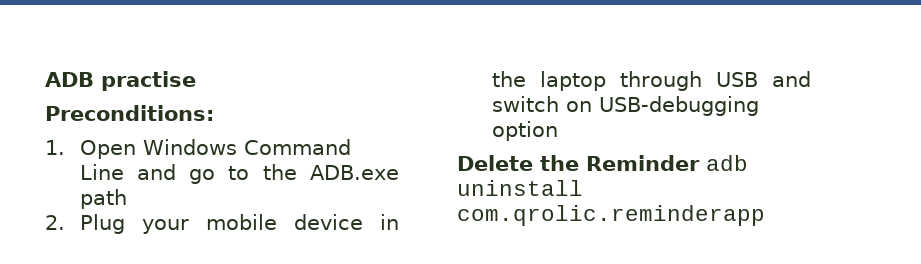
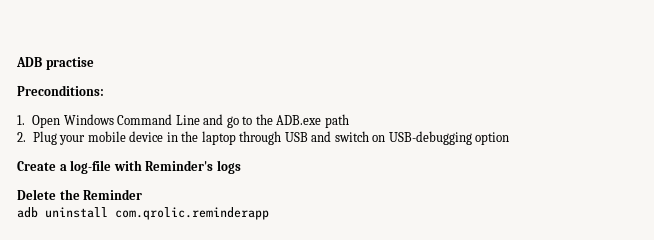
+ Create a log-file with Reminder's logs
- Delete the Reminder adb uninstall com.qrolic.reminderapp
+ Delete the Reminder
+ adb uninstall com.qrolic.reminderapp

